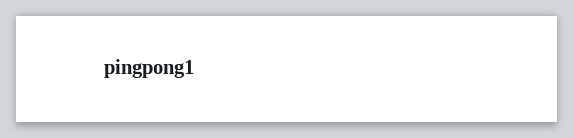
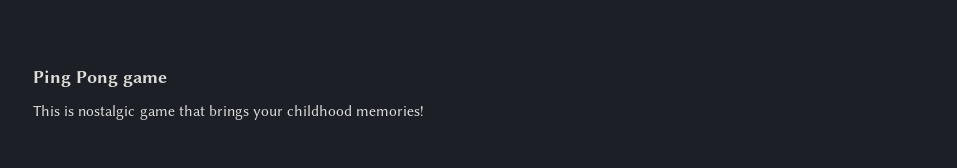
- pingpong1
+ Ping Pong game
+ This is nostalgic game that brings your childhood memories!

